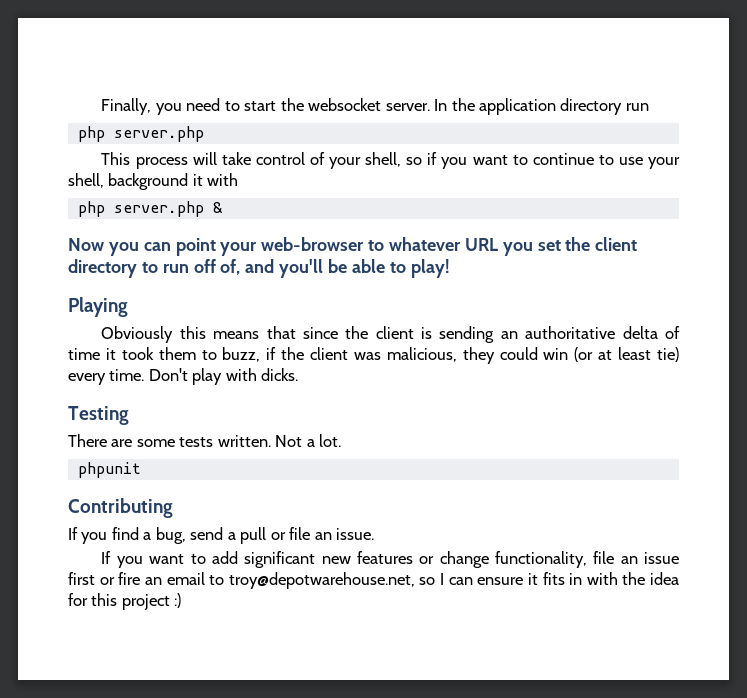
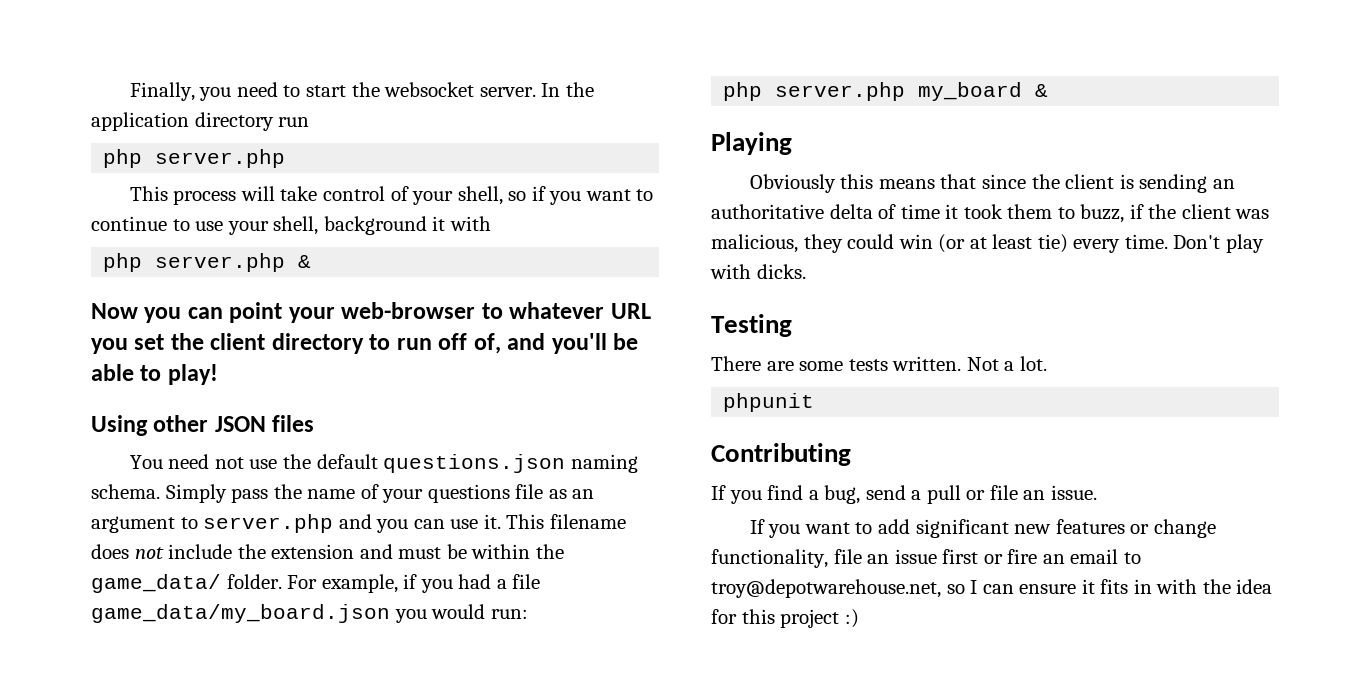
+ Using other JSON files
+ You need not use the default questions.json naming schema. Simply pass the name of your questions file as an argument to server.php and you can use it. This filename does not include the extension and must be within the game_data/ folder. For example, if you had a file game_data/my_board.json you would run:
+ php server.php my_board &

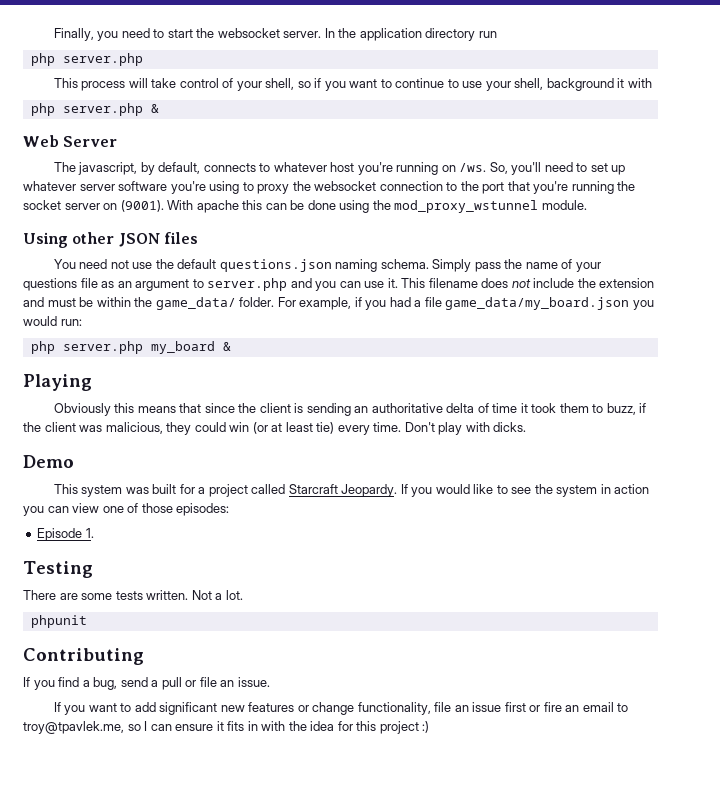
- Now you can point your web-browser to whatever URL you set the client directory to run off of, and you'll be able to play!
+ Web Server
+ The javascript, by default, connects to whatever host you're running on /ws. So, you'll need to set up whatever server software you're using to proxy the websocket connection to the port that you're running the socket server on (9001). With apache this can be done using the mod_proxy_wstunnel module.
+ Demo
+ This system was built for a project called Starcraft Jeopardy. If you would like to see the system in action you can view one of those episodes:
+ Episode 1.
- If you want to add significant new features or change functionality, file an issue first or fire an email to troy@depotwarehouse.net, so I can ensure it fits in with the idea for this project :)
+ If you want to add significant new features or change functionality, file an issue first or fire an email to troy@tpavlek.me, so I can ensure it fits in with the idea for this project :)

